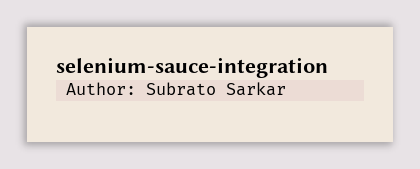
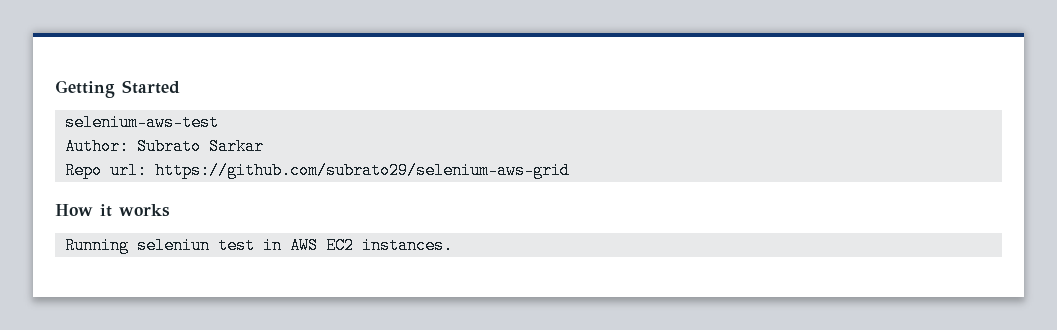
- selenium-sauce-integration
+ Getting Started
+ selenium-aws-test
+ Repo url: https://github.com/subrato29/selenium-aws-grid
+ How it works
+ Running seleniun test in AWS EC2 instances.

